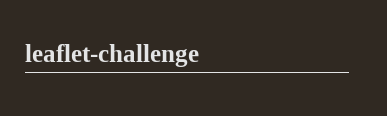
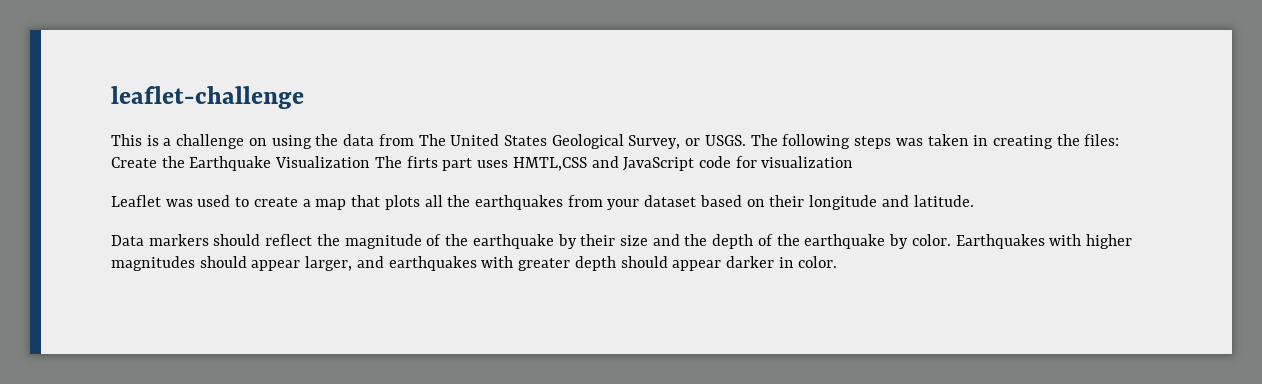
+ This is a challenge on using the data from The United States Geological Survey, or USGS. The following steps was taken in creating the files: Create the Earthquake Visualization The firts part uses HMTL,CSS and JavaScript code for visualization
+ Leaflet was used to create a map that plots all the earthquakes from your dataset based on their longitude and latitude.
+ Data markers should reflect the magnitude of the earthquake by their size and the depth of the earthquake by color. Earthquakes with higher magnitudes should appear larger, and earthquakes with greater depth should appear darker in color.

